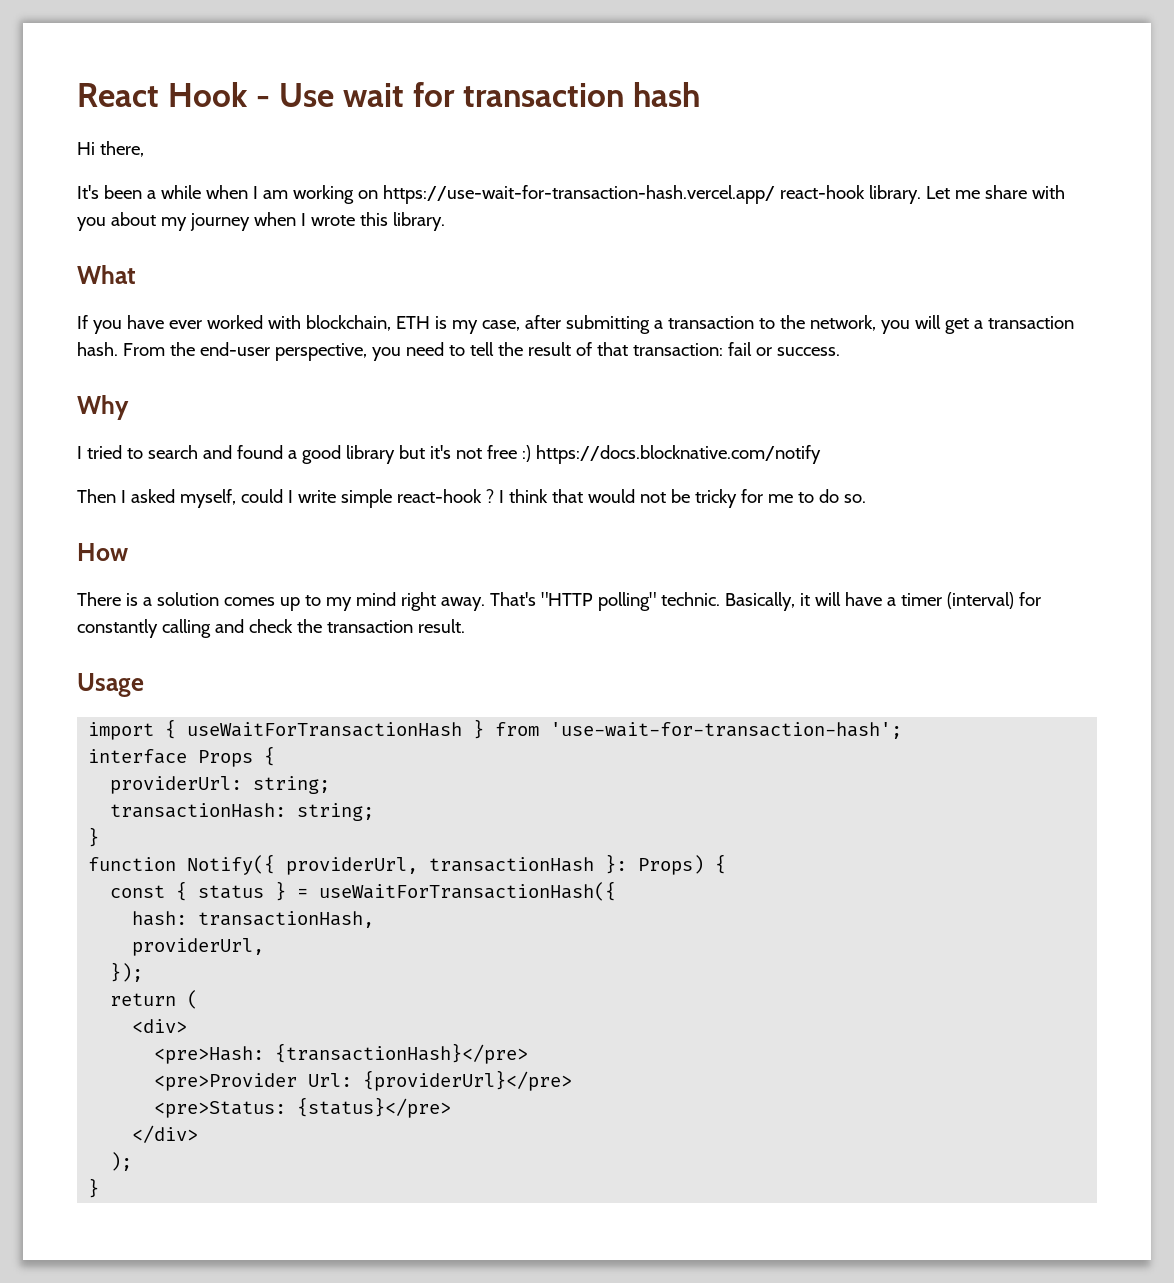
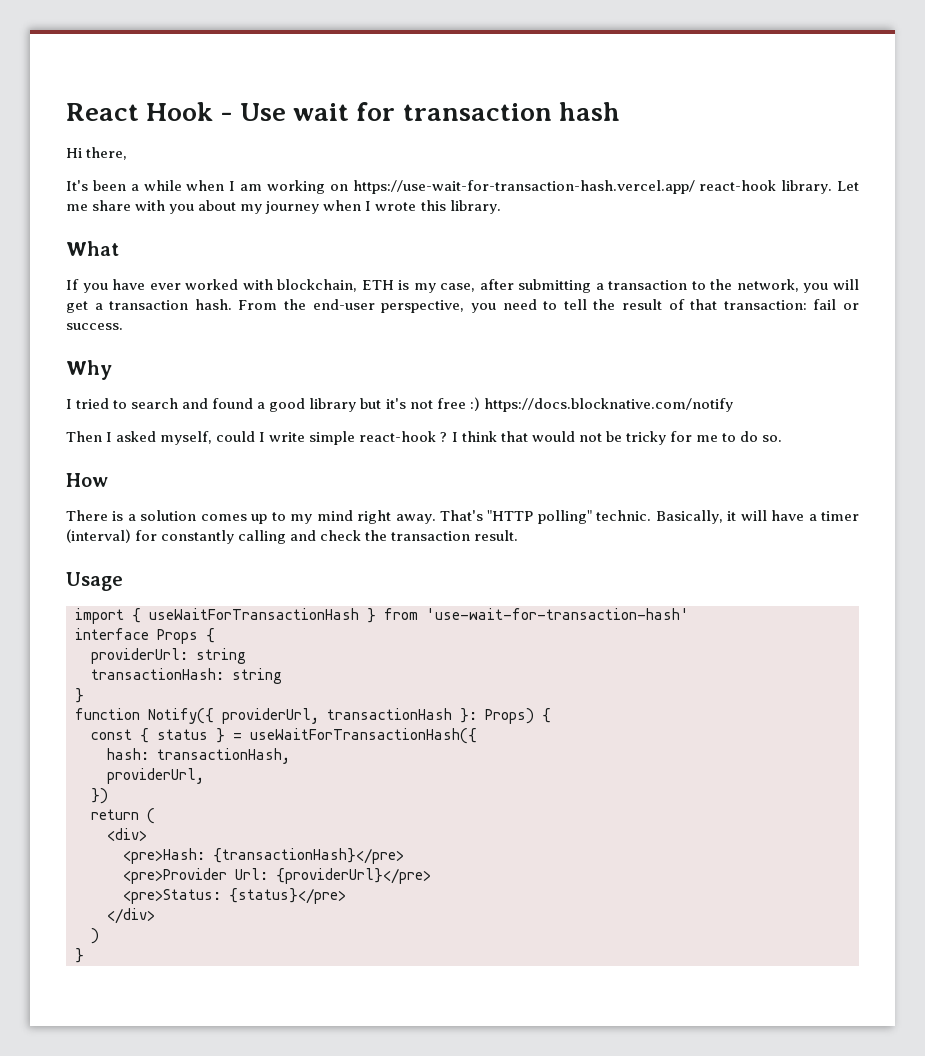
- import { useWaitForTransactionHash } from 'use-wait-for-transaction-hash';
+ import { useWaitForTransactionHash } from 'use-wait-for-transaction-hash'
- providerUrl: string;
+ providerUrl: string
- transactionHash: string;
+ transactionHash: string
- });
+ })
- );
+ )

